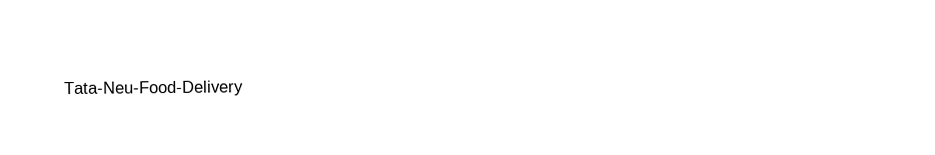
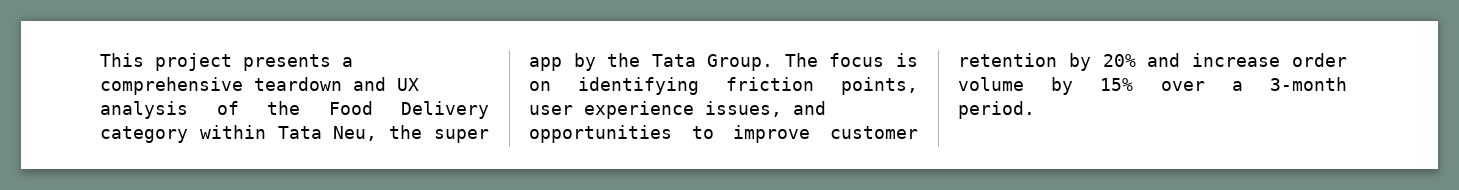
- Tata-Neu-Food-Delivery
+ This project presents a comprehensive teardown and UX analysis of the Food Delivery category within Tata Neu, the super app by the Tata Group. The focus is on identifying friction points, user experience issues, and opportunities to improve customer retention by 20% and increase order volume by 15% over a 3-month period.

